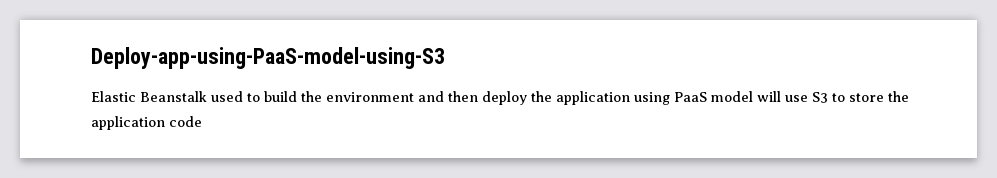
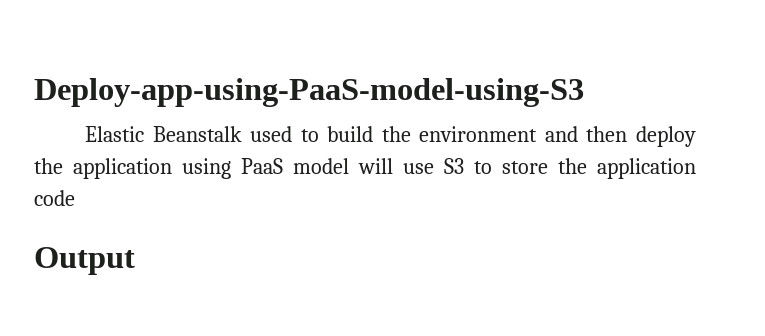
+ Output

